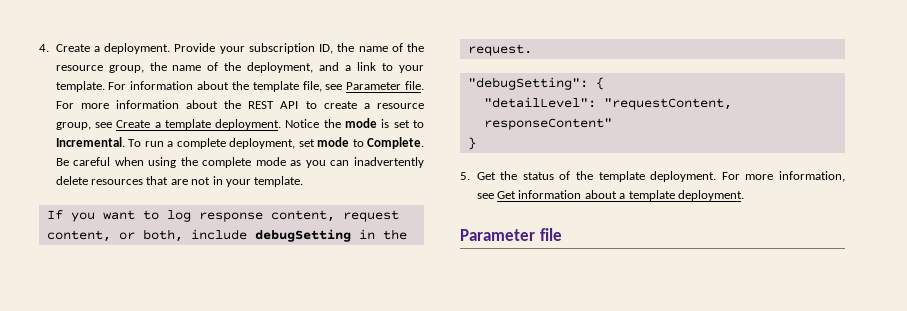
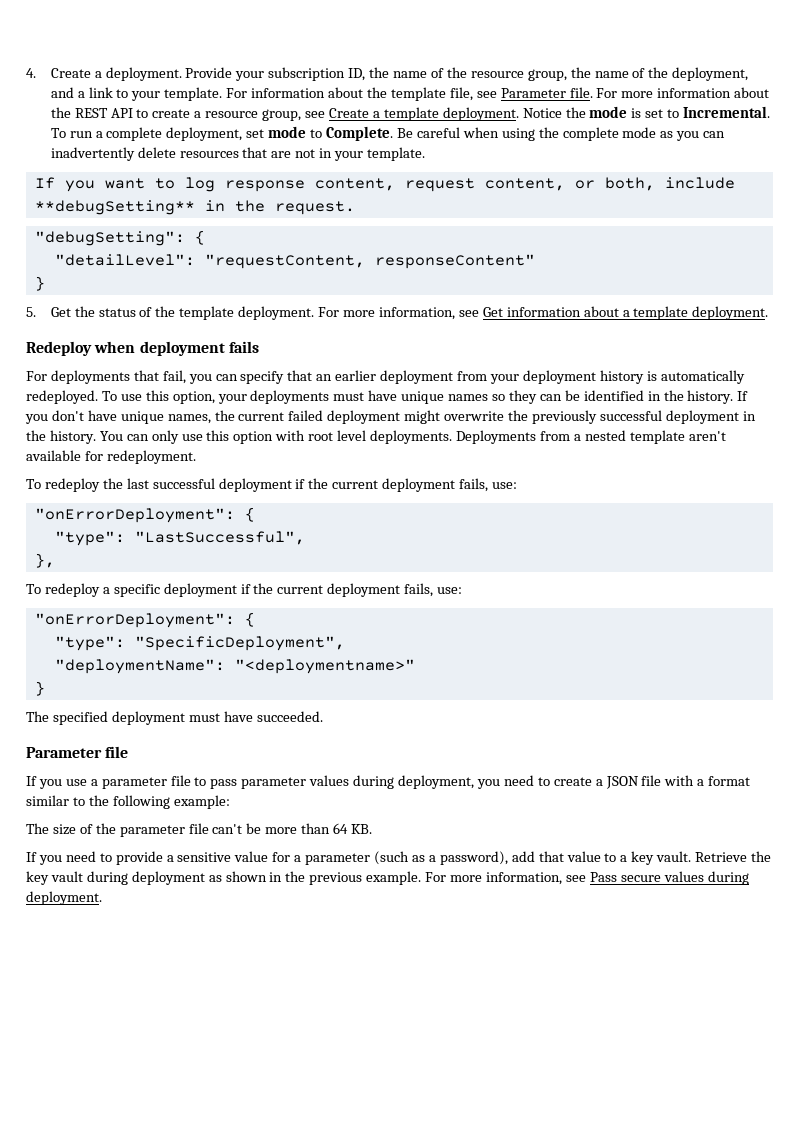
- If you want to log response content, request content, or both, include debugSetting in the request.
+ If you want to log response content, request content, or both, include **debugSetting** in the request.
+ Redeploy when deployment fails
+ For deployments that fail, you can specify that an earlier deployment from your deployment history is automatically redeployed. To use this option, your deployments must have unique names so they can be identified in the history. If you don't have unique names, the current failed deployment might overwrite the previously successful deployment in the history. You can only use this option with root level deployments. Deployments from a nested template aren't available for redeployment.
+ To redeploy the last successful deployment if the current deployment fails, use:
+ "onErrorDeployment": {
+ "type": "LastSuccessful",
+ },
+ To redeploy a specific deployment if the current deployment fails, use:
+ "onErrorDeployment": {
+ "type": "SpecificDeployment",
+ "deploymentName": "<deploymentname>"
+ }
+ The specified deployment must have succeeded.
  Parameter file
+ If you use a parameter file to pass parameter values during deployment, you need to create a JSON file with a format similar to the following example:
+ The size of the parameter file can't be more than 64 KB.
+ If you need to provide a sensitive value for a parameter (such as a password), add that value to a key vault. Retrieve the key vault during deployment as shown in the previous example. For more information, see Pass secure values during deployment.

